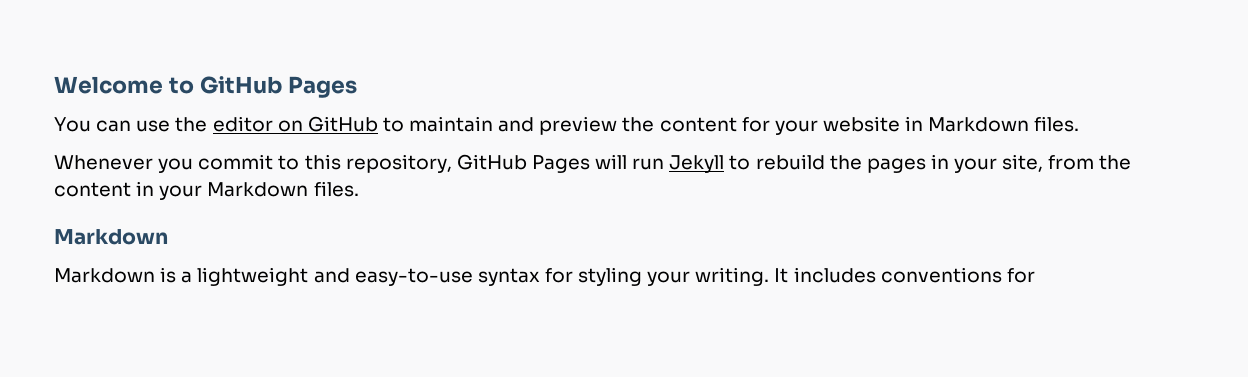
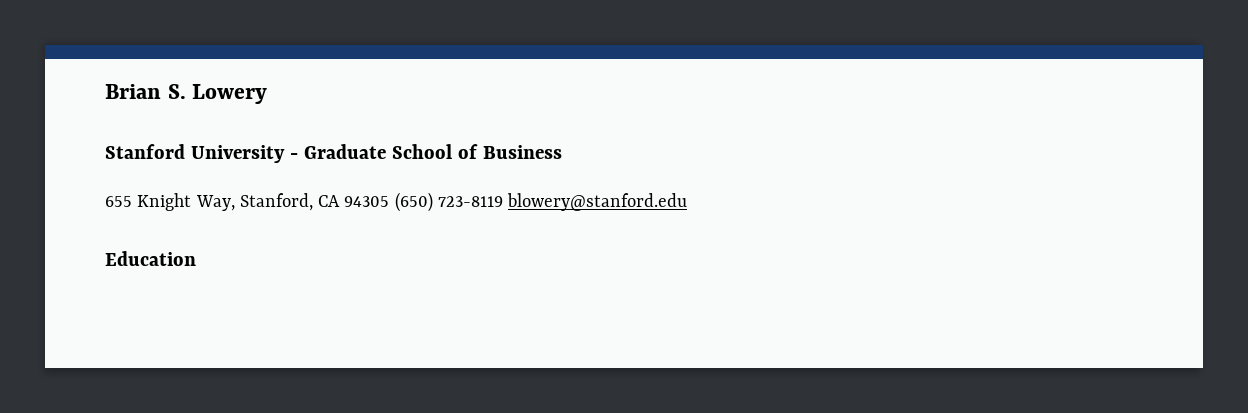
- Welcome to GitHub Pages
- You can use the editor on GitHub to maintain and preview the content for your website in Markdown files.
- Whenever you commit to this repository, GitHub Pages will run Jekyll to rebuild the pages in your site, from the content in your Markdown files.
- Markdown
- Markdown is a lightweight and easy-to-use syntax for styling your writing. It includes conventions for
+ Brian S. Lowery
+ Stanford University - Graduate School of Business
+ 655 Knight Way, Stanford, CA 94305 (650) 723-8119 blowery@stanford.edu
+ Education

